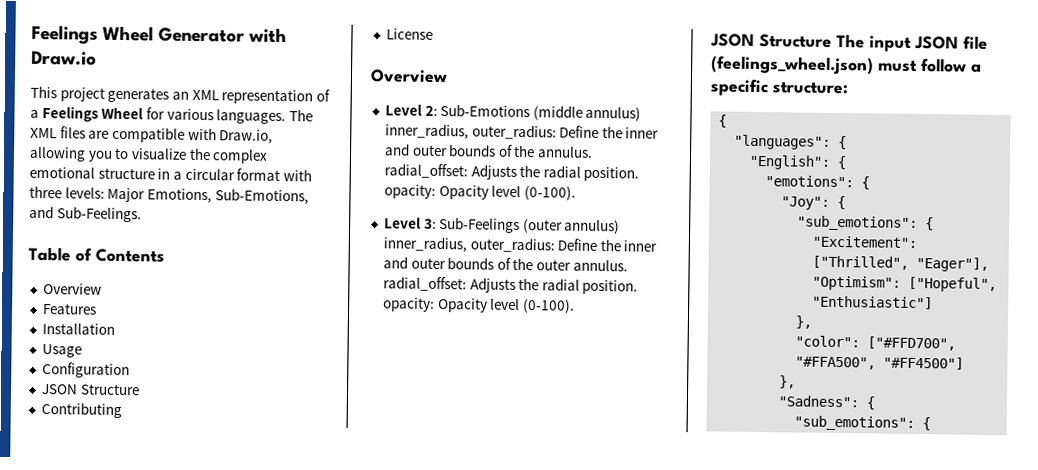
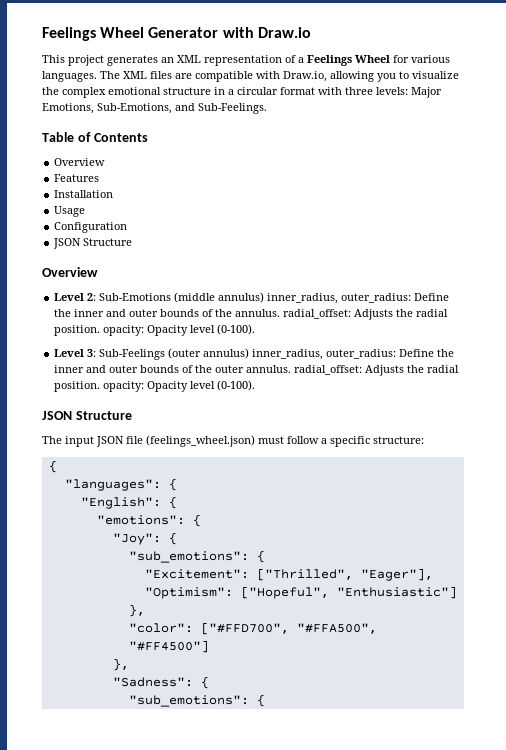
- Contributing
- License
  Level 3: Sub-Feelings (outer annulus) inner_radius, outer_radius: Define the inner and outer bounds of the outer annulus. radial_offset: Adjusts the radial position. opacity: Opacity level (0-100).
- JSON Structure The input JSON file (feelings_wheel.json) must follow a specific structure:
+ JSON Structure
+ The input JSON file (feelings_wheel.json) must follow a specific structure:

